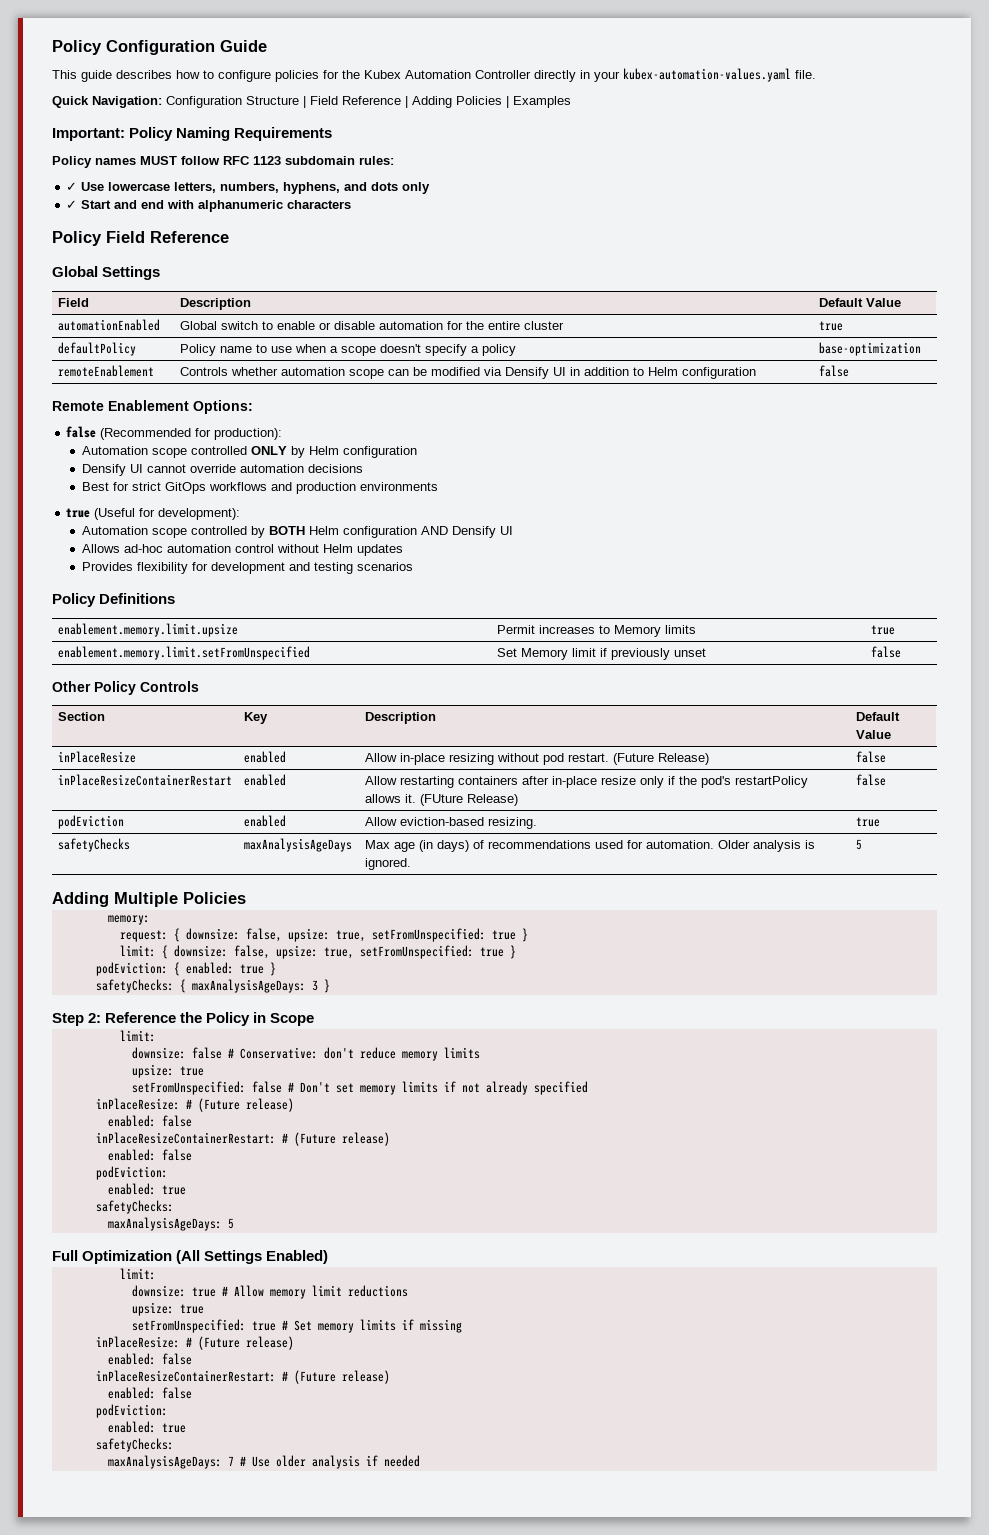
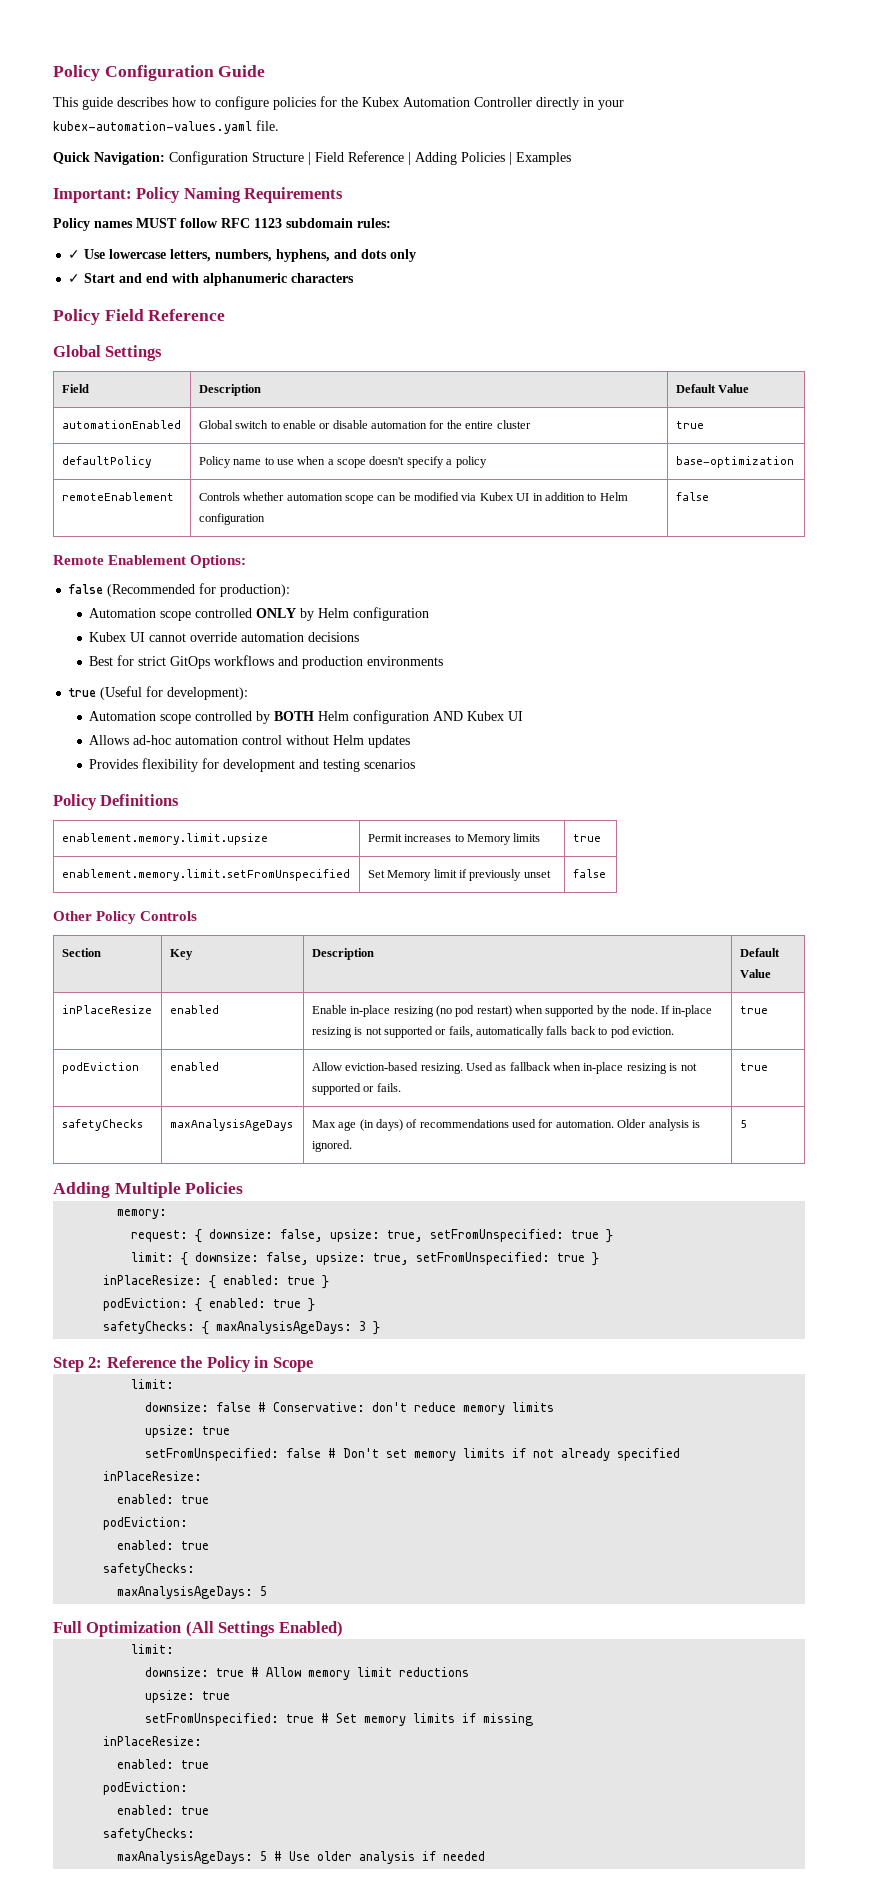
- remoteEnablement | Controls whether automation scope can be modified via Densify UI in addition to Helm configuration | false
+ remoteEnablement | Controls whether automation scope can be modified via Kubex UI in addition to Helm configuration | false
- Densify UI cannot override automation decisions
+ Kubex UI cannot override automation decisions
- Automation scope controlled by BOTH Helm configuration AND Densify UI
+ Automation scope controlled by BOTH Helm configuration AND Kubex UI
- inPlaceResize | enabled | Allow in-place resizing without pod restart. (Future Release) | false
- inPlaceResizeContainerRestart | enabled | Allow restarting containers after in-place resize only if the pod's restartPolicy allows it. (FUture Release) | false
+ inPlaceResize | enabled | Enable in-place resizing (no pod restart) when supported by the node. If in-place resizing is not supported or fails, automatically falls back to pod eviction. | true
- podEviction | enabled | Allow eviction-based resizing. | true
+ podEviction | enabled | Allow eviction-based resizing. Used as fallback when in-place resizing is not supported or fails. | true
+ inPlaceResize: { enabled: true }
  setFromUnspecified: false # Don't set memory limits if not already specified
- inPlaceResize: # (Future release)
- enabled: false
- inPlaceResizeContainerRestart: # (Future release)
- enabled: false
+ inPlaceResize:
+ enabled: true
  setFromUnspecified: true # Set memory limits if missing
- inPlaceResize: # (Future release)
- enabled: false
- inPlaceResizeContainerRestart: # (Future release)
- enabled: false
+ inPlaceResize:
+ enabled: true
  podEviction:
  enabled: true
  safetyChecks:
- maxAnalysisAgeDays: 7 # Use older analysis if needed
+ maxAnalysisAgeDays: 5 # Use older analysis if needed

